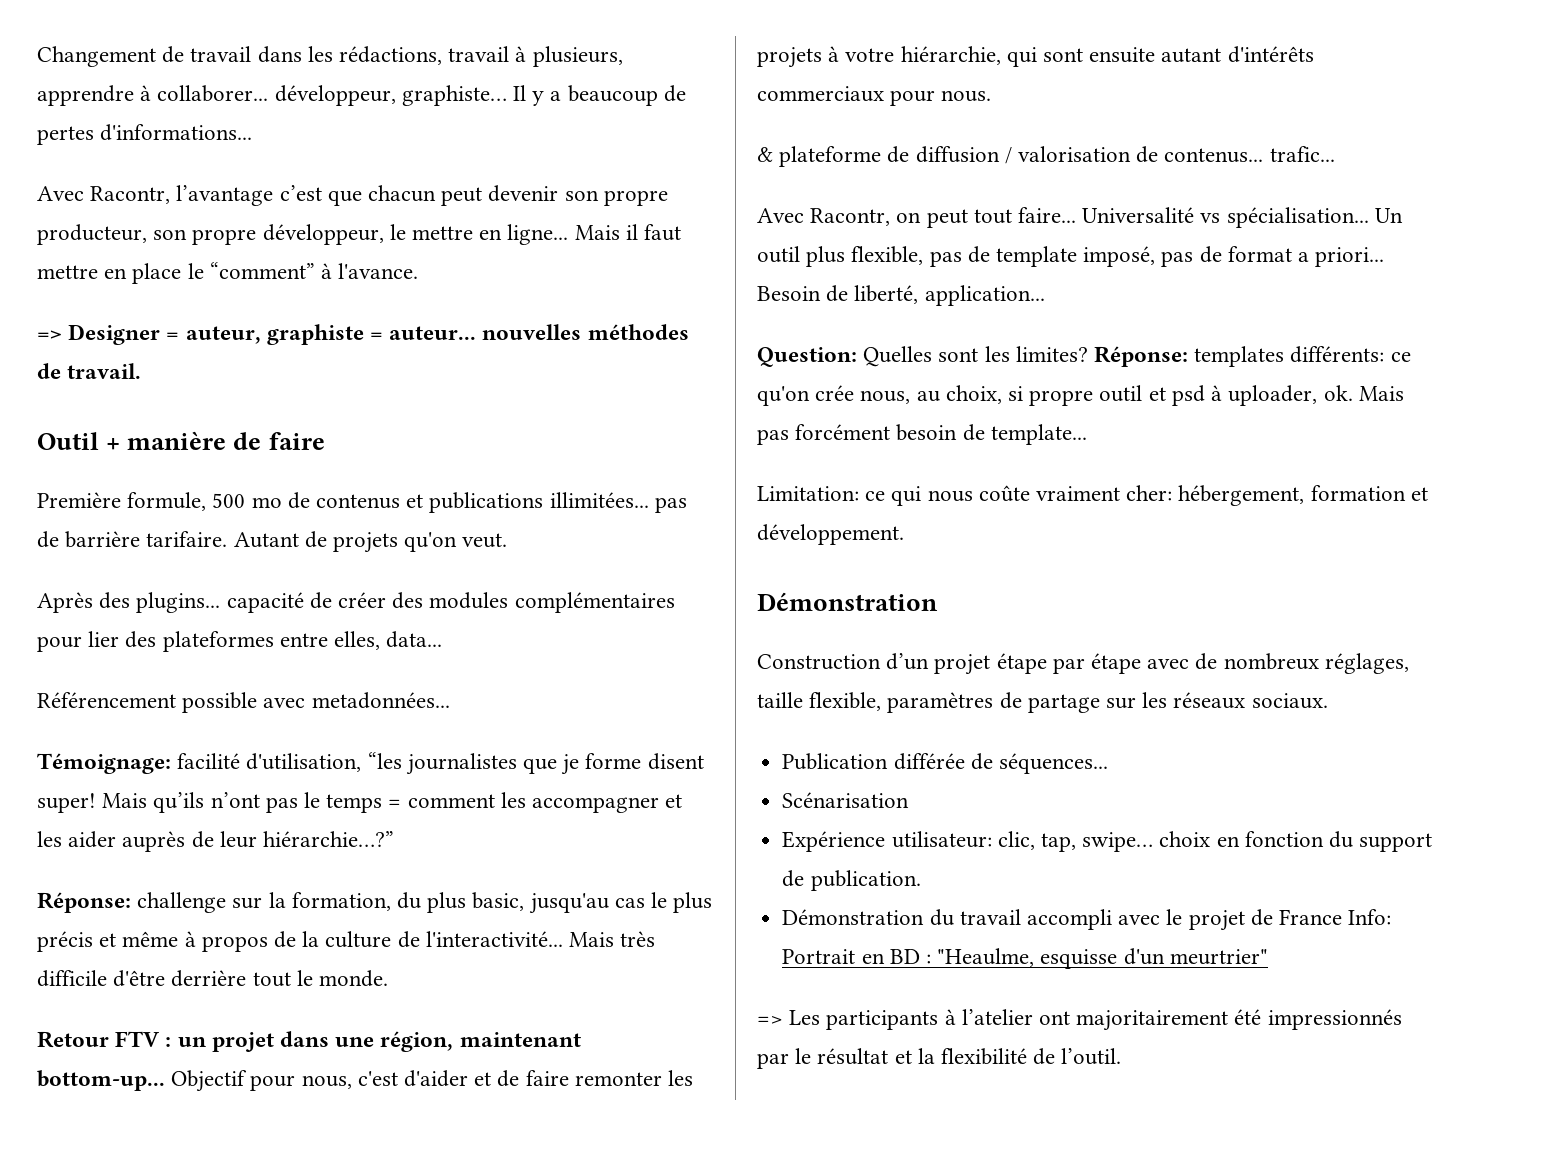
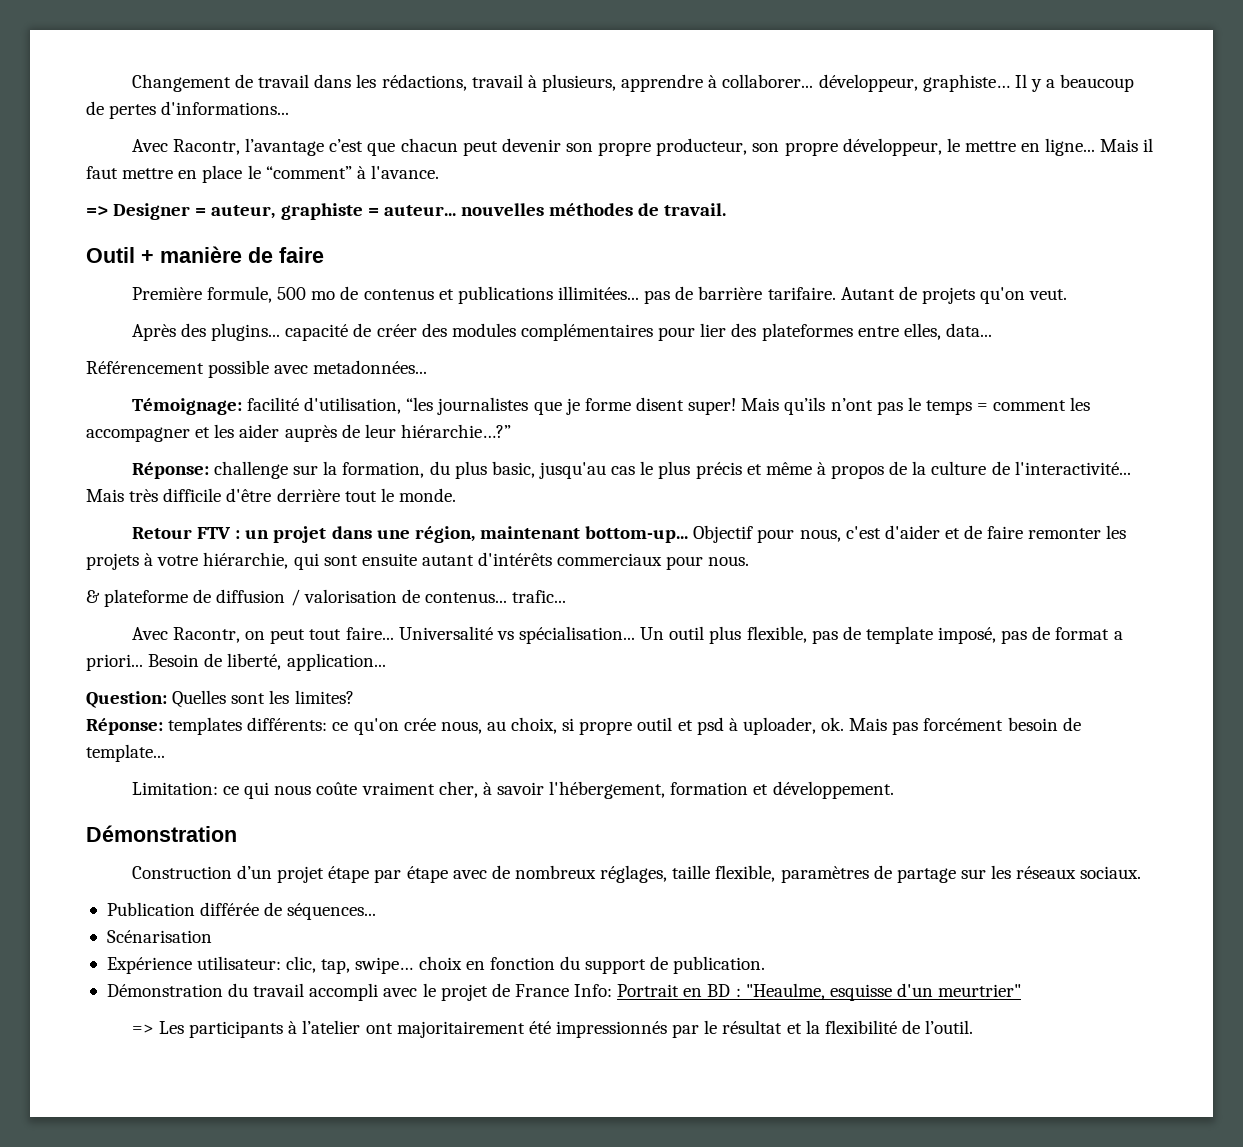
- Question: Quelles sont les limites? Réponse: templates différents: ce qu'on crée nous, au choix, si propre outil et psd à uploader, ok.
+ Question: Quelles sont les limites?
+ Réponse: templates différents: ce qu'on crée nous, au choix, si propre outil et psd à uploader, ok.
- Limitation: ce qui nous coûte vraiment cher: hébergement, formation et développement.
+ Limitation: ce qui nous coûte vraiment cher, à savoir l'hébergement, formation et développement.

